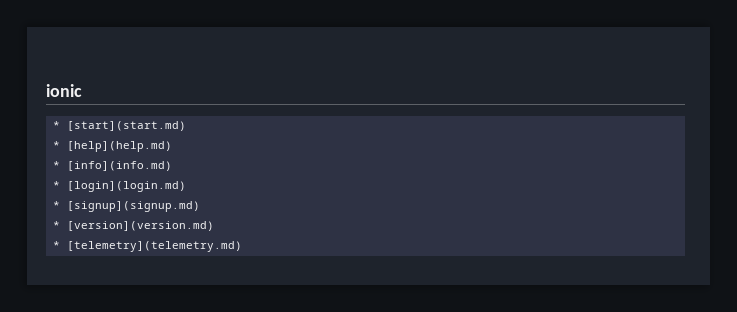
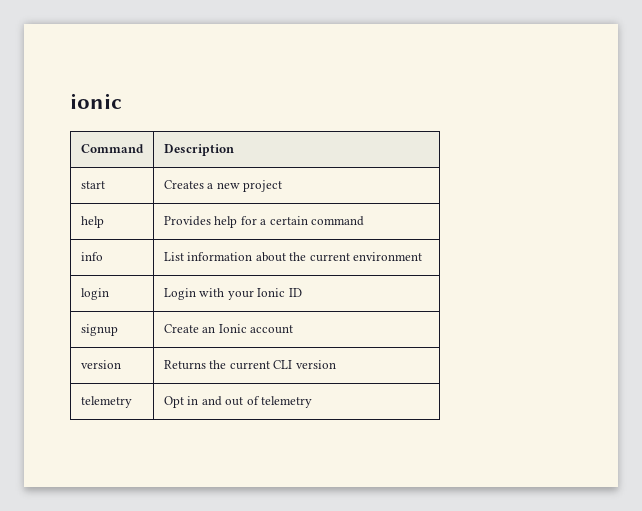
- * [start](start.md)
- * [help](help.md)
- * [info](info.md)
- * [login](login.md)
- * [signup](signup.md)
- * [version](version.md)
- * [telemetry](telemetry.md)
+ Command | Description
+ start | Creates a new project
+ help | Provides help for a certain command
+ info | List information about the current environment
+ login | Login with your Ionic ID
+ signup | Create an Ionic account
+ version | Returns the current CLI version
+ telemetry | Opt in and out of telemetry

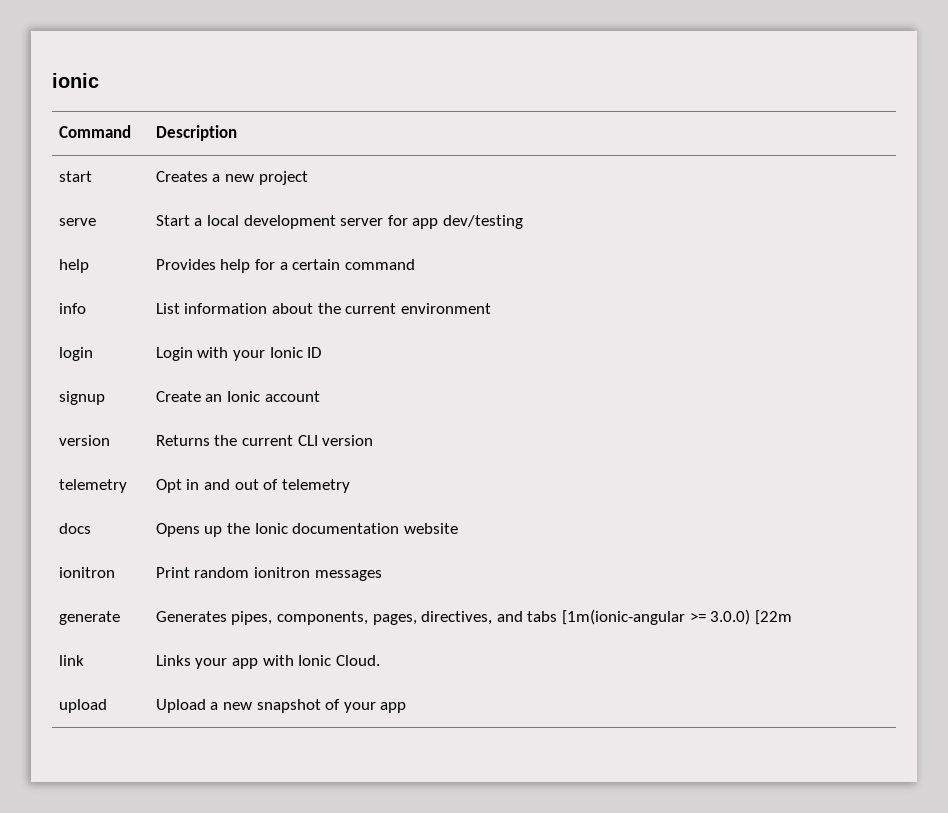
+ serve | Start a local development server for app dev/testing
+ docs | Opens up the Ionic documentation website
+ ionitron | Print random ionitron messages
+ generate | Generates pipes, components, pages, directives, and tabs [1m(ionic-angular >= 3.0.0) [22m
+ link | Links your app with Ionic Cloud.
+ upload | Upload a new snapshot of your app

